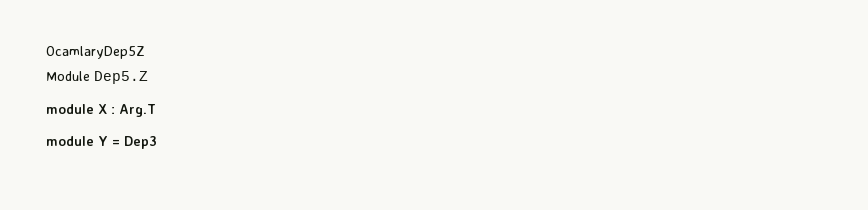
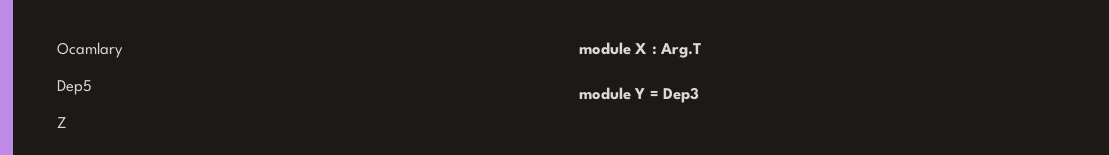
- OcamlaryDep5Z
- Module Dep5.Z
+ Ocamlary
+ Dep5
+ Z

